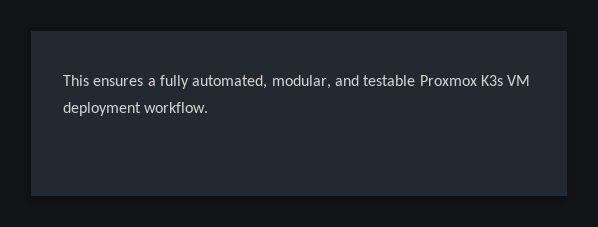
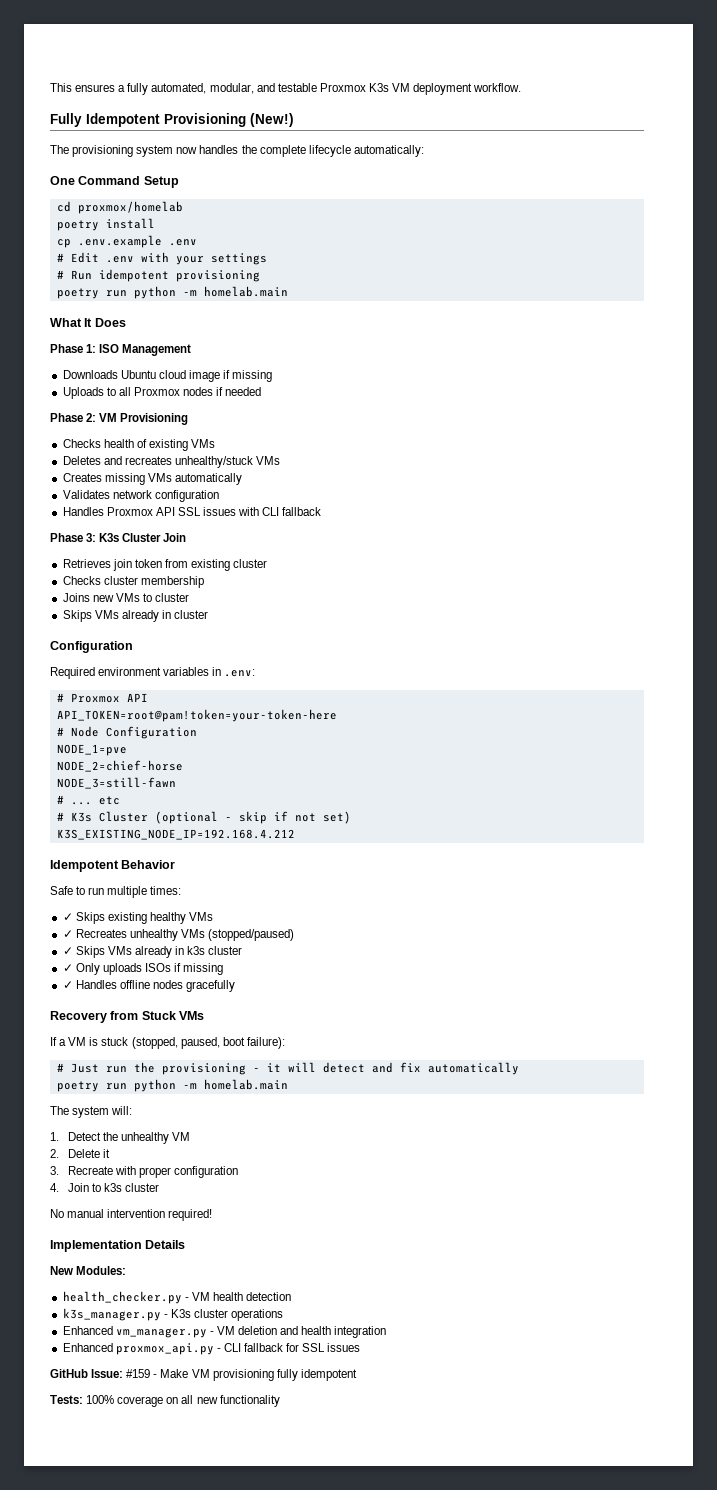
+ Fully Idempotent Provisioning (New!)
+ The provisioning system now handles the complete lifecycle automatically:
+ One Command Setup
+ cd proxmox/homelab
+ poetry install
+ cp .env.example .env
+ # Edit .env with your settings
+ # Run idempotent provisioning
+ poetry run python -m homelab.main
+ What It Does
+ Phase 1: ISO Management
+ Downloads Ubuntu cloud image if missing
+ Uploads to all Proxmox nodes if needed
+ Phase 2: VM Provisioning
+ Checks health of existing VMs
+ Deletes and recreates unhealthy/stuck VMs
+ Creates missing VMs automatically
+ Validates network configuration
+ Handles Proxmox API SSL issues with CLI fallback
+ Phase 3: K3s Cluster Join
+ Retrieves join token from existing cluster
+ Checks cluster membership
+ Joins new VMs to cluster
+ Skips VMs already in cluster
+ Configuration
+ Required environment variables in .env:
+ # Proxmox API
+ API_TOKEN=root@pam!token=your-token-here
+ # Node Configuration
+ NODE_1=pve
+ NODE_2=chief-horse
+ NODE_3=still-fawn
+ # ... etc
+ # K3s Cluster (optional - skip if not set)
+ K3S_EXISTING_NODE_IP=192.168.4.212
+ Idempotent Behavior
+ Safe to run multiple times:
+ ✓ Skips existing healthy VMs
+ ✓ Recreates unhealthy VMs (stopped/paused)
+ ✓ Skips VMs already in k3s cluster
+ ✓ Only uploads ISOs if missing
+ ✓ Handles offline nodes gracefully
+ Recovery from Stuck VMs
+ If a VM is stuck (stopped, paused, boot failure):
+ # Just run the provisioning - it will detect and fix automatically
+ poetry run python -m homelab.main
+ The system will:
+ 1. Detect the unhealthy VM
+ 2. Delete it
+ 3. Recreate with proper configuration
+ 4. Join to k3s cluster
+ No manual intervention required!
+ Implementation Details
+ New Modules:
+ health_checker.py - VM health detection
+ k3s_manager.py - K3s cluster operations
+ Enhanced vm_manager.py - VM deletion and health integration
+ Enhanced proxmox_api.py - CLI fallback for SSL issues
+ GitHub Issue: #159 - Make VM provisioning fully idempotent
+ Tests: 100% coverage on all new functionality

